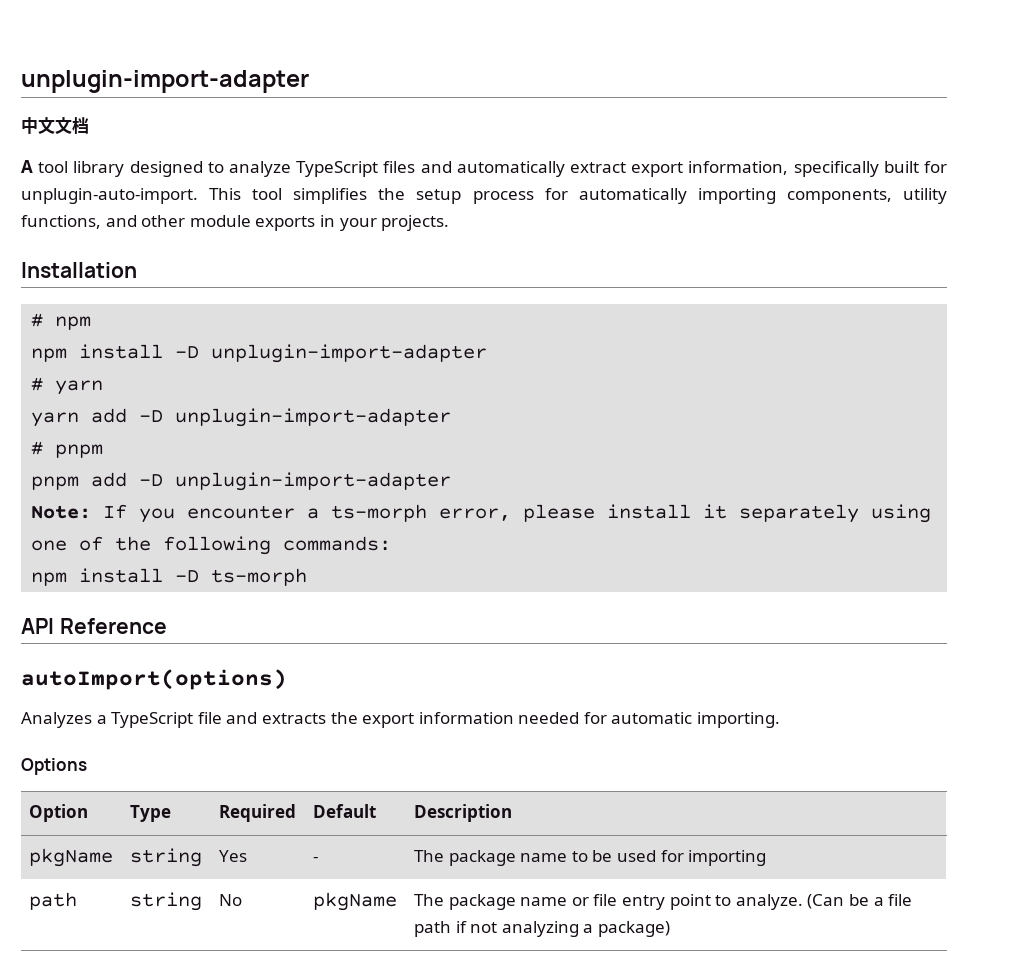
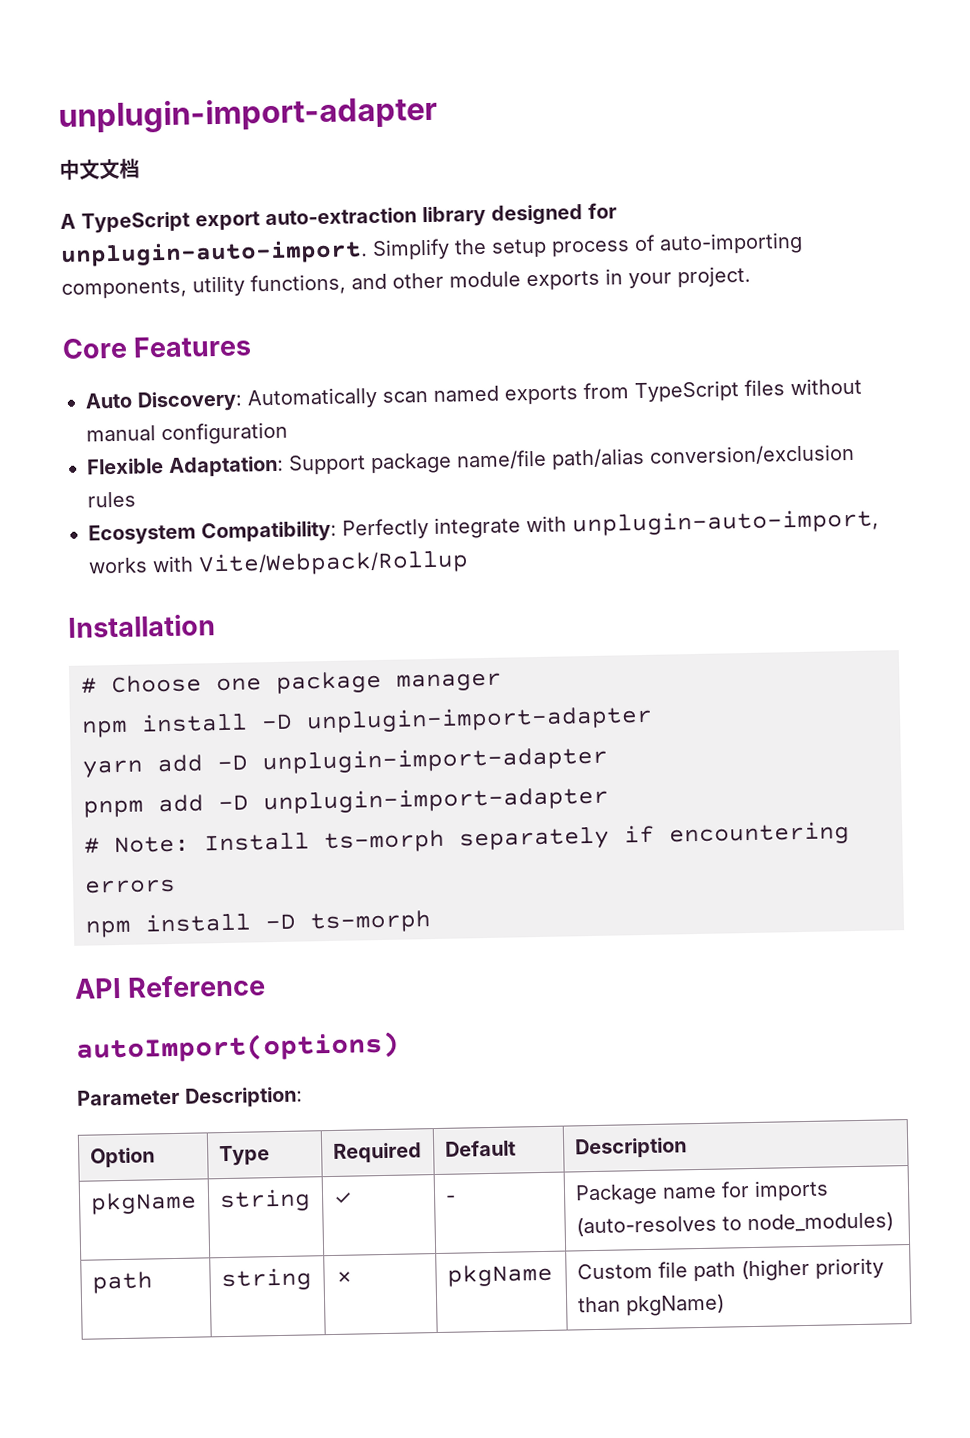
- A tool library designed to analyze TypeScript files and automatically extract export information, specifically built for unplugin-auto-import. This tool simplifies the setup process for automatically importing components, utility functions, and other module exports in your projects.
+ A TypeScript export auto-extraction library designed for unplugin-auto-import. Simplify the setup process of auto-importing components, utility functions, and other module exports in your project.
+ Core Features
+ Auto Discovery: Automatically scan named exports from TypeScript files without manual configuration
+ Flexible Adaptation: Support package name/file path/alias conversion/exclusion rules
+ Ecosystem Compatibility: Perfectly integrate with unplugin-auto-import, works with Vite/Webpack/Rollup
  Installation
- # npm
+ # Choose one package manager
- # yarn
- # pnpm
- Note: If you encounter a ts-morph error, please install it separately using one of the following commands:
+ # Note: Install ts-morph separately if encountering errors
- Analyzes a TypeScript file and extracts the export information needed for automatic importing.
- Options
+ Parameter Description:
- pkgName | string | Yes | - | The package name to be used for importing
+ pkgName | string | ✓ | - | Package name for imports (auto-resolves to node_modules)
- path | string | No | pkgName | The package name or file entry point to analyze. (Can be a file path if not analyzing a package)
+ path | string | ✗ | pkgName | Custom file path (higher priority than pkgName)

